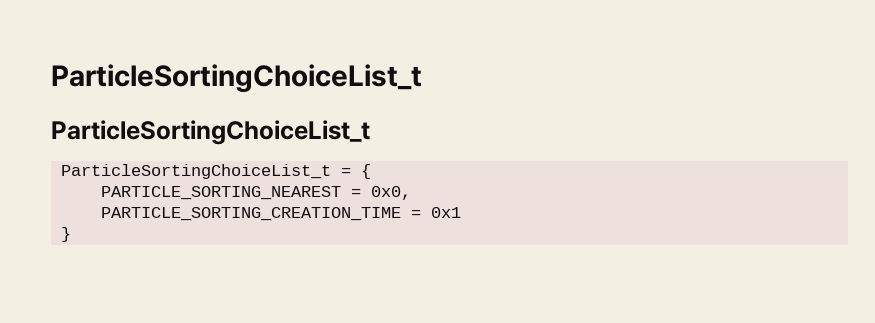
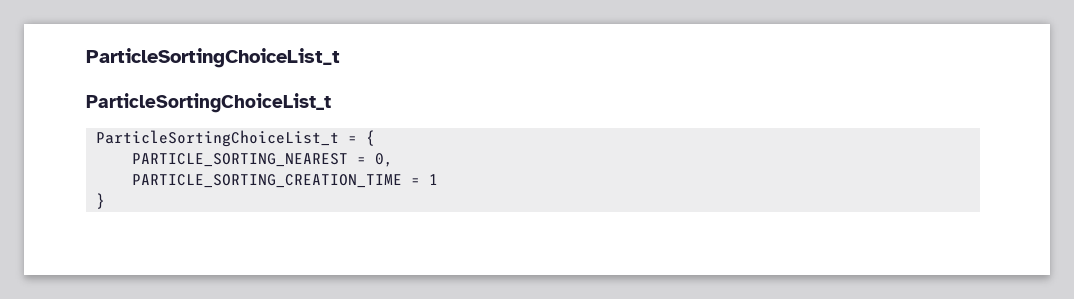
- PARTICLE_SORTING_NEAREST = 0x0,
+ PARTICLE_SORTING_NEAREST = 0,
- PARTICLE_SORTING_CREATION_TIME = 0x1
+ PARTICLE_SORTING_CREATION_TIME = 1

